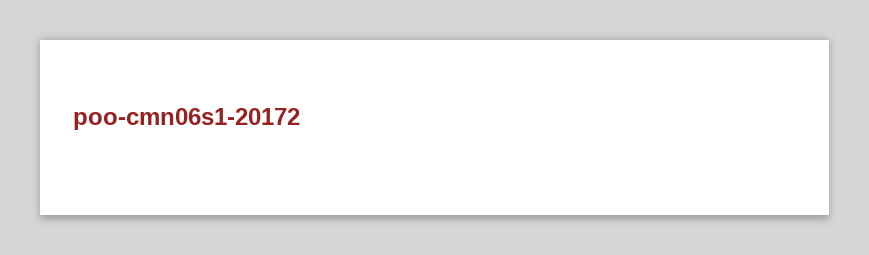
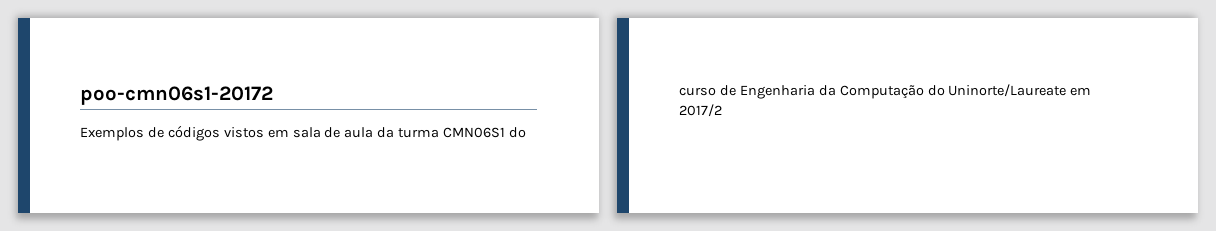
+ Exemplos de códigos vistos em sala de aula da turma CMN06S1 do curso de Engenharia da Computação do Uninorte/Laureate em 2017/2

